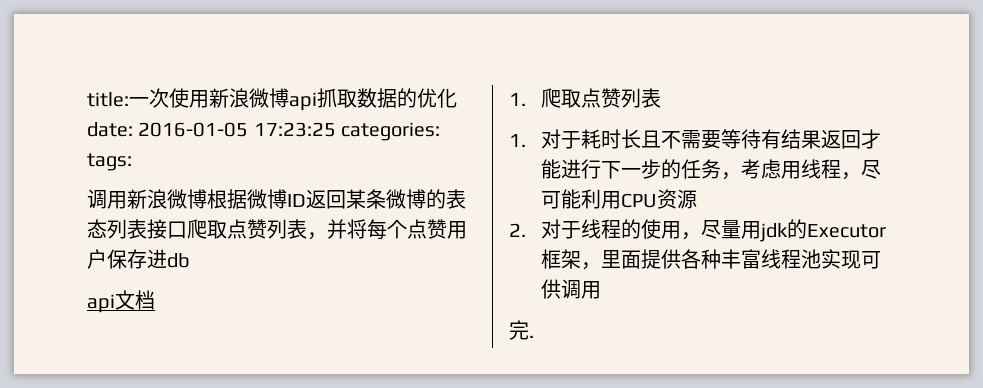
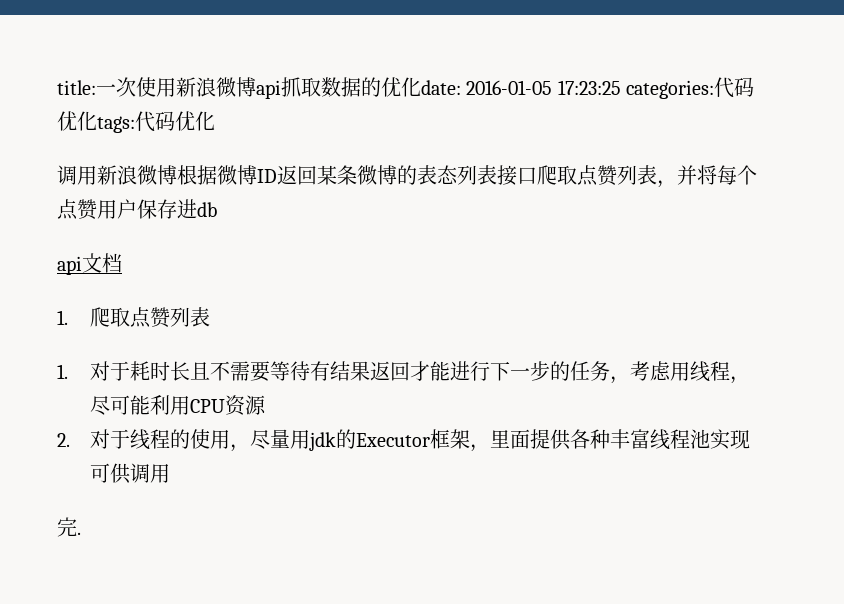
- title:一次使用新浪微博api抓取数据的优化date: 2016-01-05 17:23:25 categories: tags:
+ title:一次使用新浪微博api抓取数据的优化date: 2016-01-05 17:23:25 categories:代码优化tags:代码优化

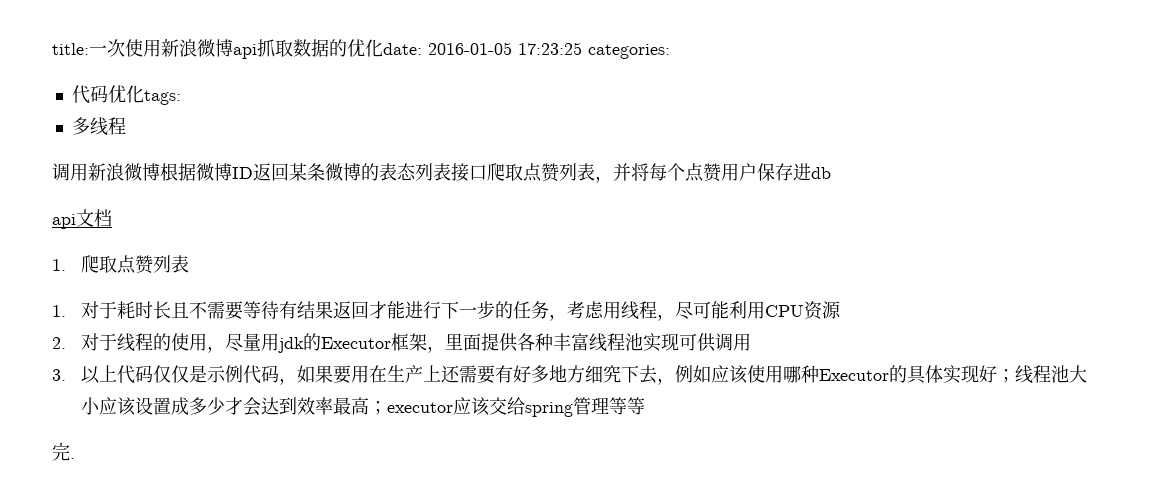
- title:一次使用新浪微博api抓取数据的优化date: 2016-01-05 17:23:25 categories:代码优化tags:代码优化
+ title:一次使用新浪微博api抓取数据的优化date: 2016-01-05 17:23:25 categories:
+ 代码优化tags:
+ 多线程
+ 3.以上代码仅仅是示例代码，如果要用在生产上还需要有好多地方细究下去，例如应该使用哪种Executor的具体实现好；线程池大小应该设置成多少才会达到效率最高；executor应该交给spring管理等等

